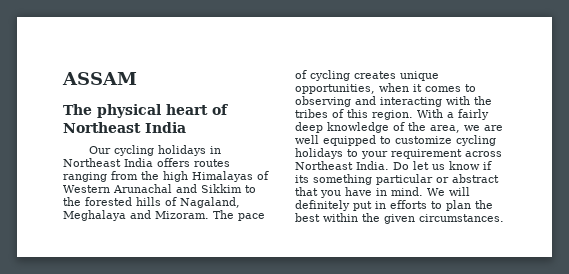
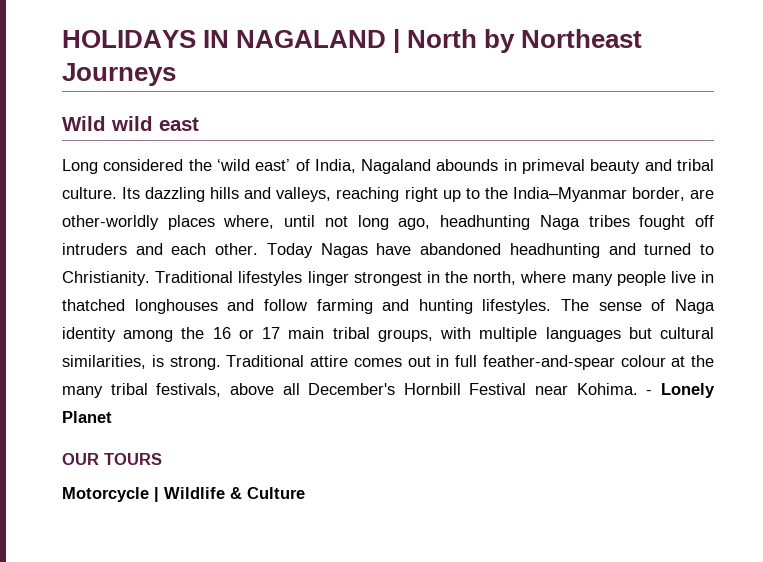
- ASSAM
- The physical heart of Northeast India
- Our cycling holidays in Northeast India offers routes ranging from the high Himalayas of Western Arunachal and Sikkim to the forested hills of Nagaland, Meghalaya and Mizoram. The pace of cycling creates unique opportunities, when it comes to observing and interacting with the tribes of this region. With a fairly deep knowledge of the area, we are well equipped to customize cycling holidays to your requirement across Northeast India. Do let us know if its something particular or abstract that you have in mind. We will definitely put in efforts to plan the best within the given circumstances.
+ HOLIDAYS IN NAGALAND | North by Northeast Journeys
+ Wild wild east
+ Long considered the ‘wild east’ of India, Nagaland abounds in primeval beauty and tribal culture. Its dazzling hills and valleys, reaching right up to the India–Myanmar border, are other-worldly places where, until not long ago, headhunting Naga tribes fought off intruders and each other. Today Nagas have abandoned headhunting and turned to Christianity. Traditional lifestyles linger strongest in the north, where many people live in thatched longhouses and follow farming and hunting lifestyles. The sense of Naga identity among the 16 or 17 main tribal groups, with multiple languages but cultural similarities, is strong. Traditional attire comes out in full feather-and-spear colour at the many tribal festivals, above all December's Hornbill Festival near Kohima. - Lonely Planet
+ OUR TOURS
+ Motorcycle | Wildlife & Culture

